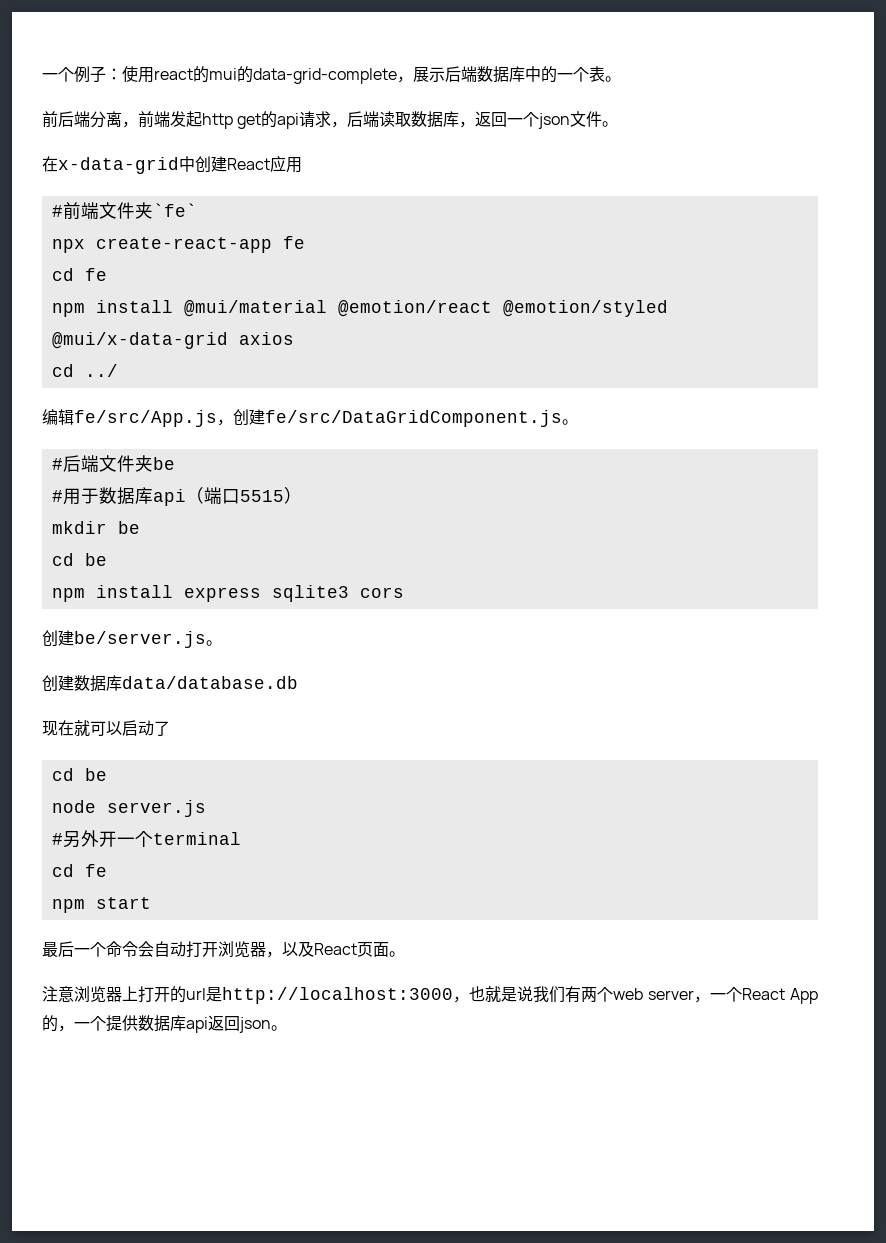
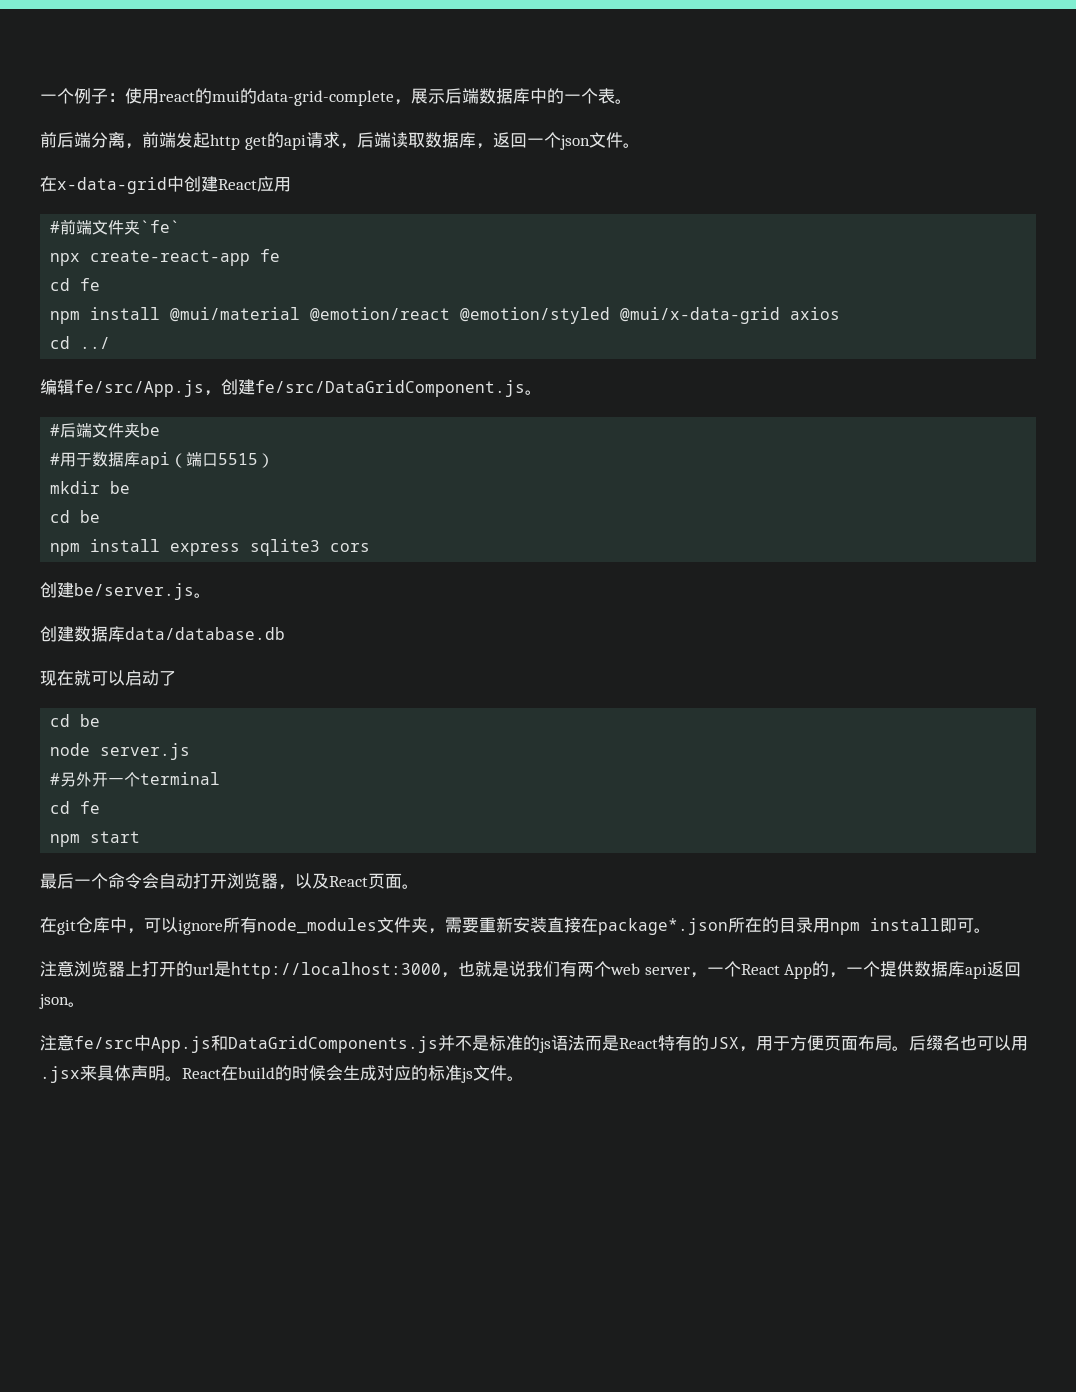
+ 在git仓库中，可以ignore所有node_modules文件夹，需要重新安装直接在package*.json所在的目录用npm install即可。
+ 注意fe/src中App.js和DataGridComponents.js并不是标准的js语法而是React特有的JSX，用于方便页面布局。后缀名也可以用.jsx来具体声明。React在build的时候会生成对应的标准js文件。

